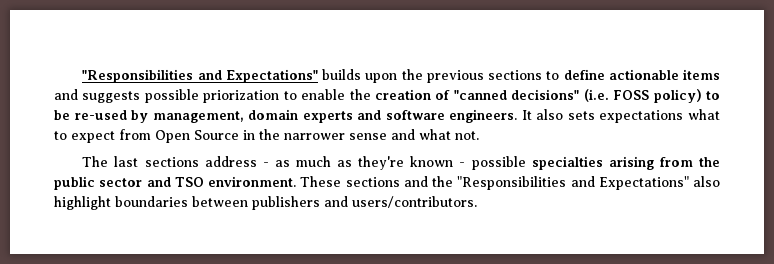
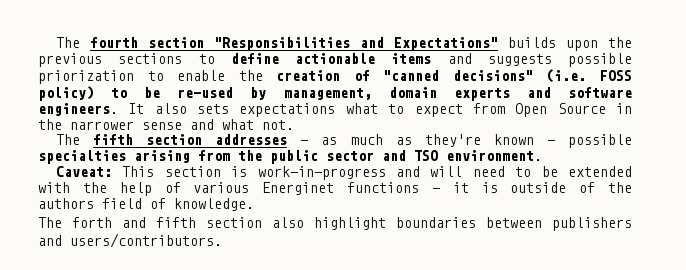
- "Responsibilities and Expectations" builds upon the previous sections to define actionable items and suggests possible priorization to enable the creation of "canned decisions" (i.e. FOSS policy) to be re-used by management, domain experts and software engineers.
+ The fourth section "Responsibilities and Expectations" builds upon the previous sections to define actionable items and suggests possible priorization to enable the creation of "canned decisions" (i.e. FOSS policy) to be re-used by management, domain experts and software engineers.
- The last sections address - as much as they're known - possible specialties arising from the public sector and TSO environment. These sections and the "Responsibilities and Expectations" also highlight boundaries between publishers and users/contributors.
+ The fifth section addresses - as much as they're known - possible specialties arising from the public sector and TSO environment.
+ Caveat: This section is work-in-progress and will need to be extended with the help of various Energinet functions - it is outside of the authors field of knowledge.
+ The forth and fifth section also highlight boundaries between publishers and users/contributors.

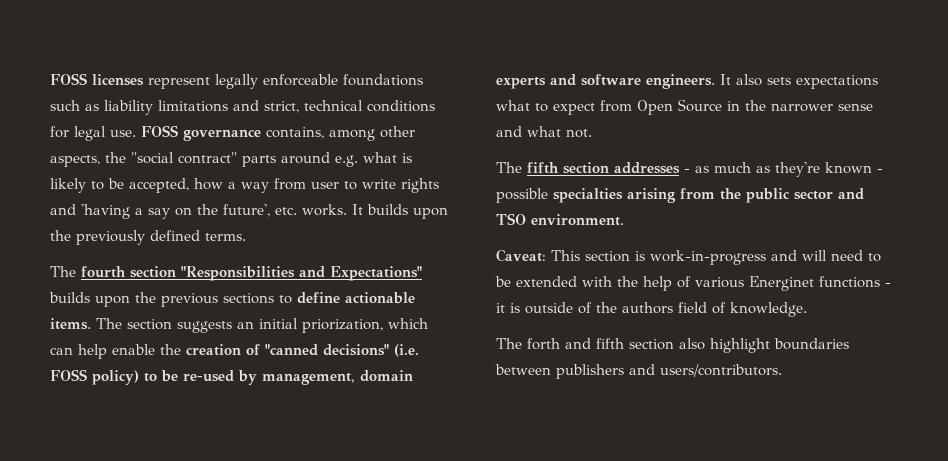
+ FOSS licenses represent legally enforceable foundations such as liability limitations and strict, technical conditions for legal use. FOSS governance contains, among other aspects, the "social contract" parts around e.g. what is likely to be accepted, how a way from user to write rights and 'having a say on the future', etc. works. It builds upon the previously defined terms.
- The fourth section "Responsibilities and Expectations" builds upon the previous sections to define actionable items and suggests possible priorization to enable the creation of "canned decisions" (i.e. FOSS policy) to be re-used by management, domain experts and software engineers.
+ The fourth section "Responsibilities and Expectations" builds upon the previous sections to define actionable items. The section suggests an initial priorization, which can help enable the creation of "canned decisions" (i.e. FOSS policy) to be re-used by management, domain experts and software engineers.

